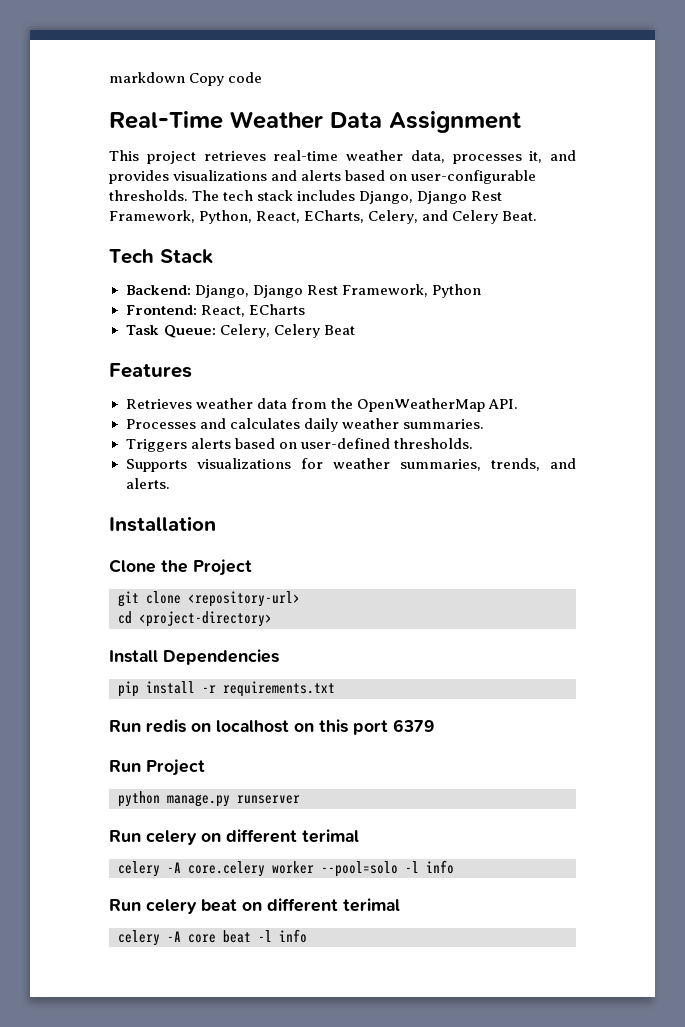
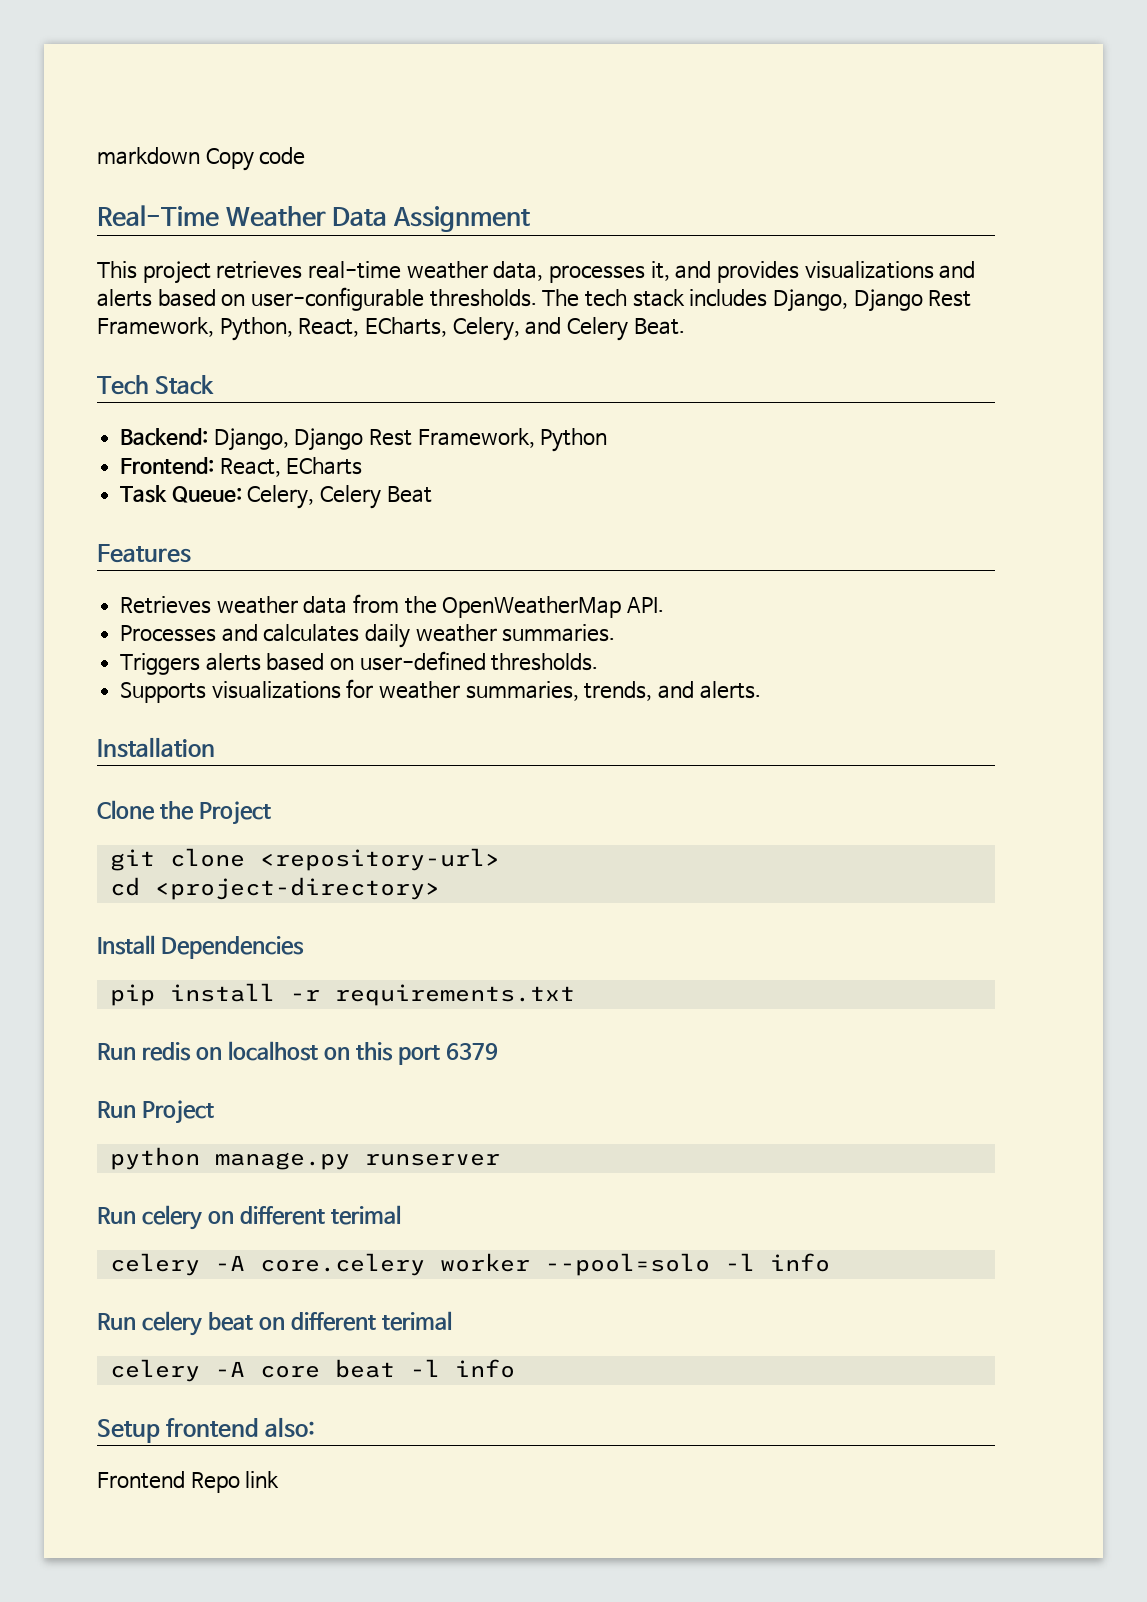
+ Setup frontend also:
+ Frontend Repo link

